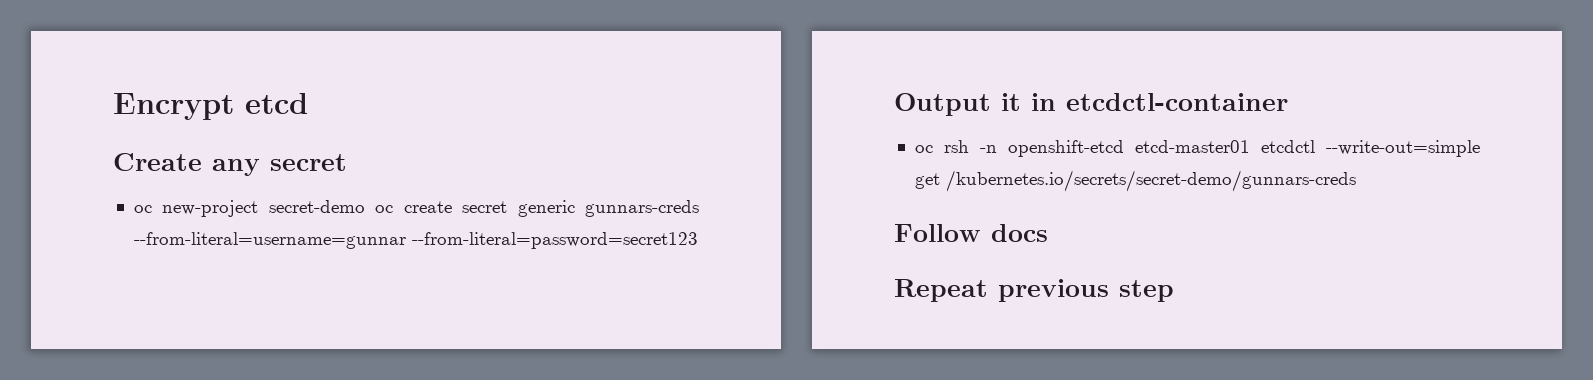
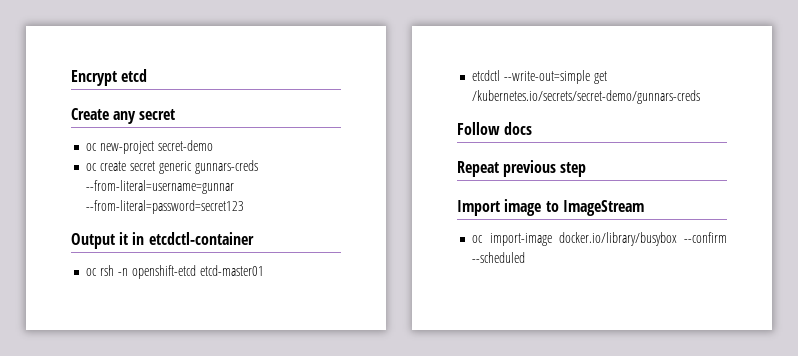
- oc new-project secret-demo oc create secret generic gunnars-creds --from-literal=username=gunnar --from-literal=password=secret123
+ oc new-project secret-demo
+ oc create secret generic gunnars-creds --from-literal=username=gunnar --from-literal=password=secret123
- oc rsh -n openshift-etcd etcd-master01 etcdctl --write-out=simple get /kubernetes.io/secrets/secret-demo/gunnars-creds
+ oc rsh -n openshift-etcd etcd-master01
+ etcdctl --write-out=simple get /kubernetes.io/secrets/secret-demo/gunnars-creds
+ Import image to ImageStream
+ oc import-image docker.io/library/busybox --confirm --scheduled

